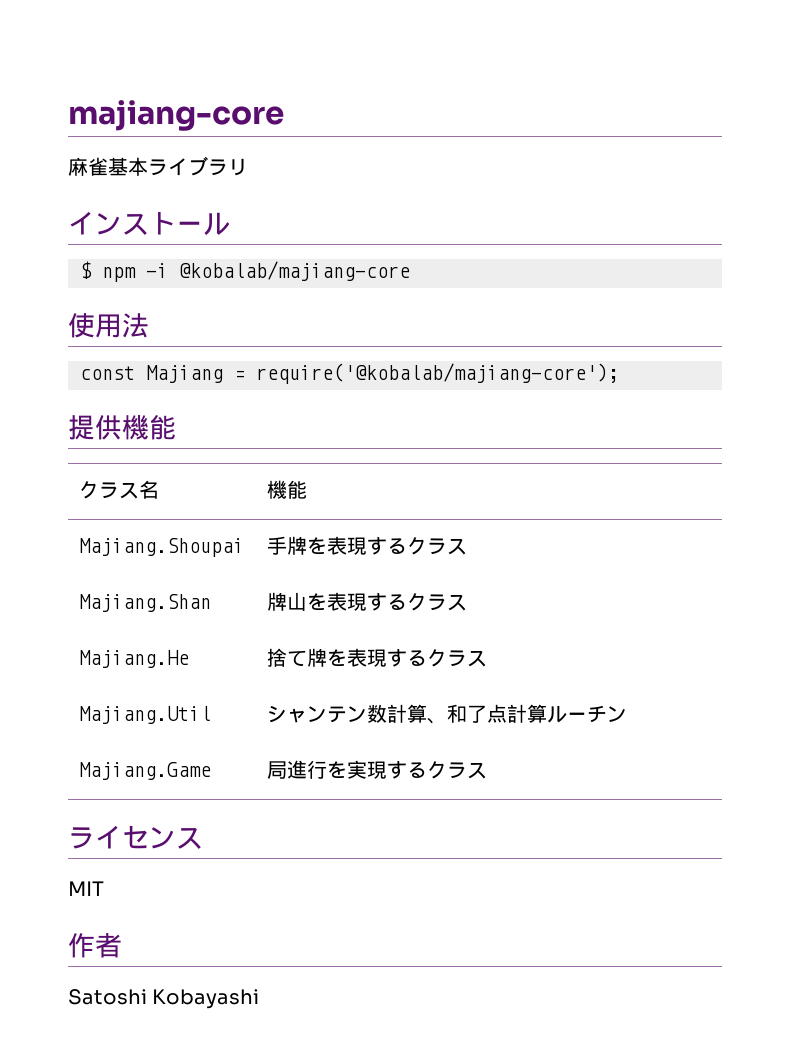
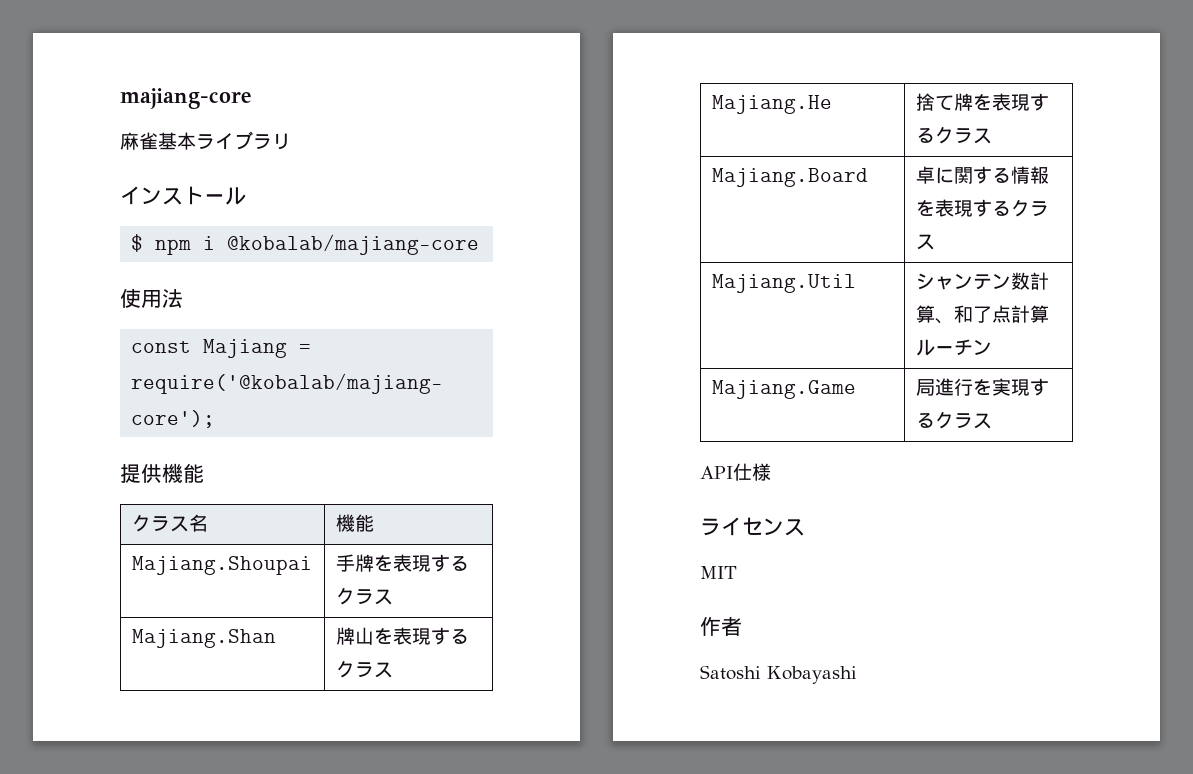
- $ npm -i @kobalab/majiang-core
+ $ npm i @kobalab/majiang-core
+ Majiang.Board | 卓に関する情報を表現するクラス
+ API仕様

